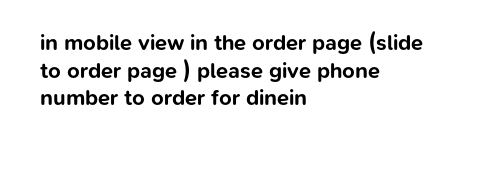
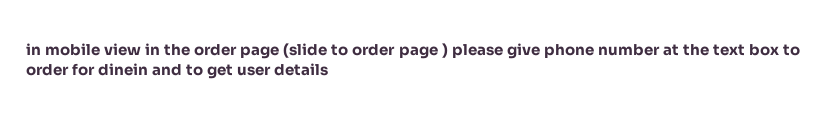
- in mobile view in the order page (slide to order page ) please give phone number to order for dinein
+ in mobile view in the order page (slide to order page ) please give phone number at the text box to order for dinein and to get user details

